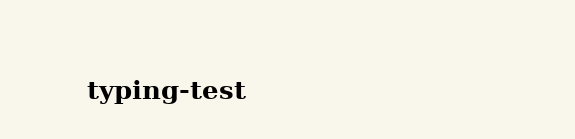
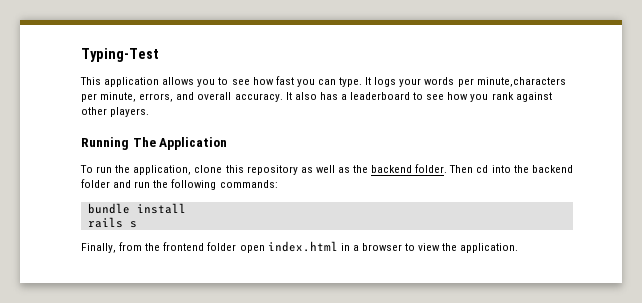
- typing-test
+ Typing-Test
+ This application allows you to see how fast you can type. It logs your words per minute,characters per minute, errors, and overall accuracy. It also has a leaderboard to see how you rank against other players.
+ Running The Application
+ To run the application, clone this repository as well as the backend folder. Then cd into the backend folder and run the following commands:
+ bundle install
+ rails s
+ Finally, from the frontend folder open index.html in a browser to view the application.

